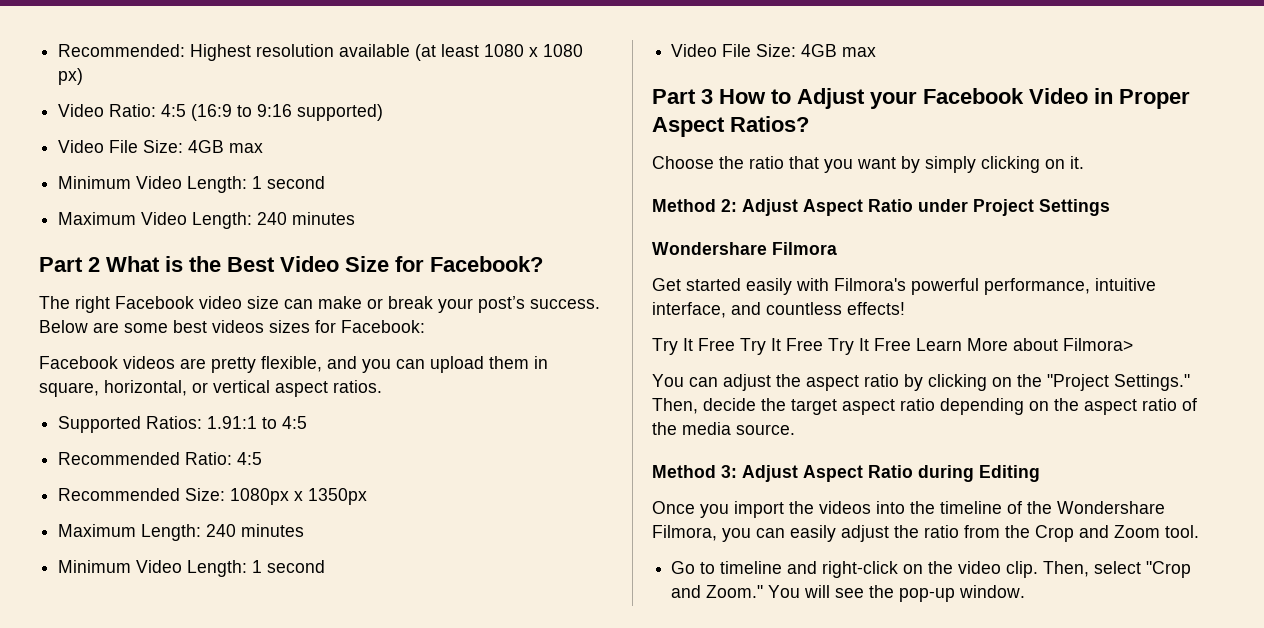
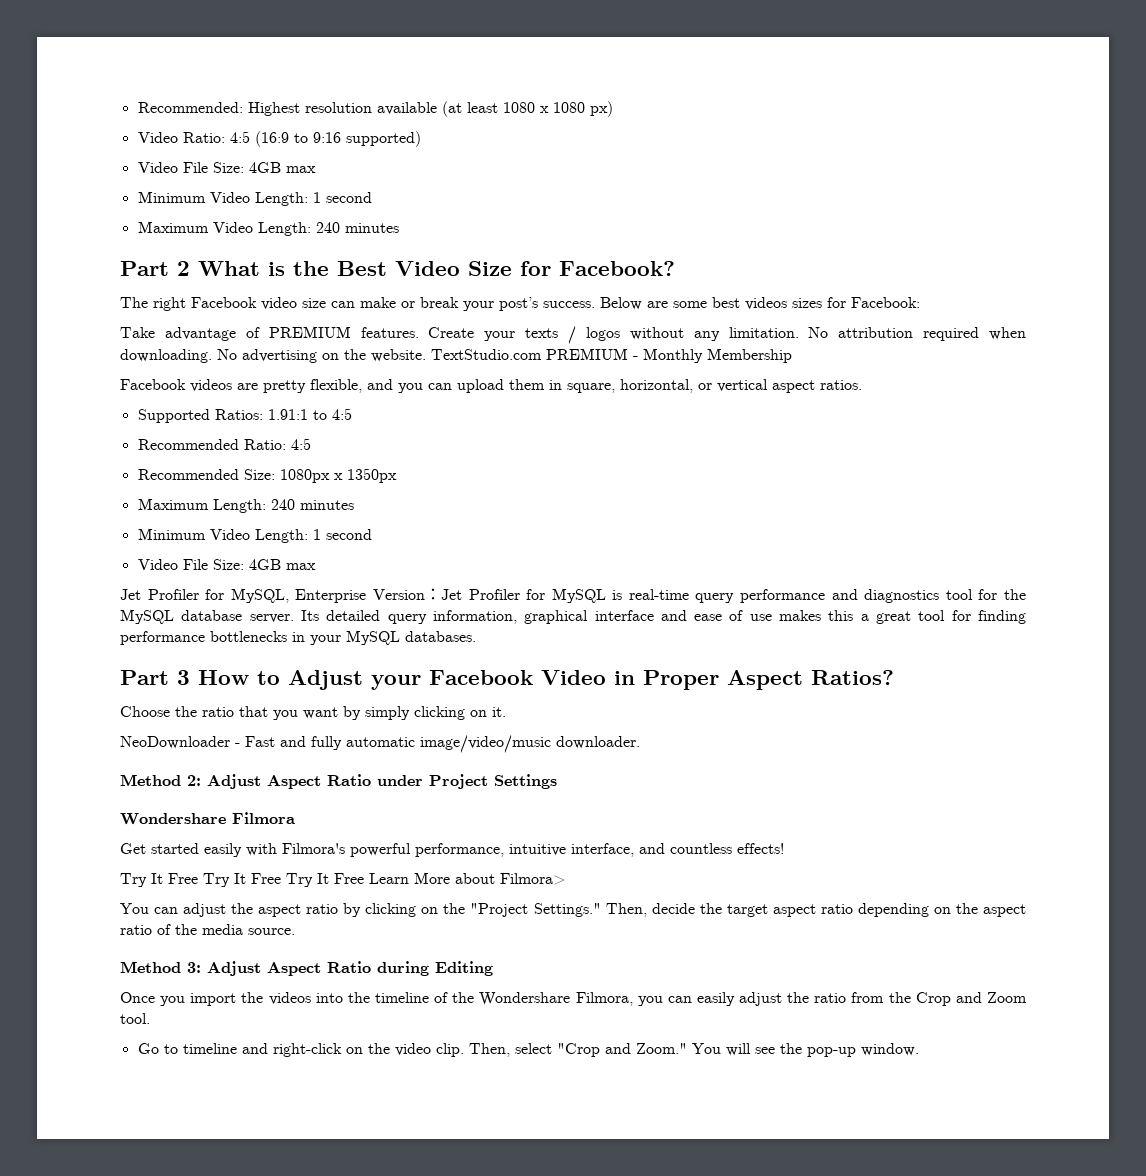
+ Take advantage of PREMIUM features. Create your texts / logos without any limitation. No attribution required when downloading. No advertising on the website. TextStudio.com PREMIUM - Monthly Membership
+ Jet Profiler for MySQL, Enterprise Version：Jet Profiler for MySQL is real-time query performance and diagnostics tool for the MySQL database server. Its detailed query information, graphical interface and ease of use makes this a great tool for finding performance bottlenecks in your MySQL databases.
+ NeoDownloader - Fast and fully automatic image/video/music downloader.

